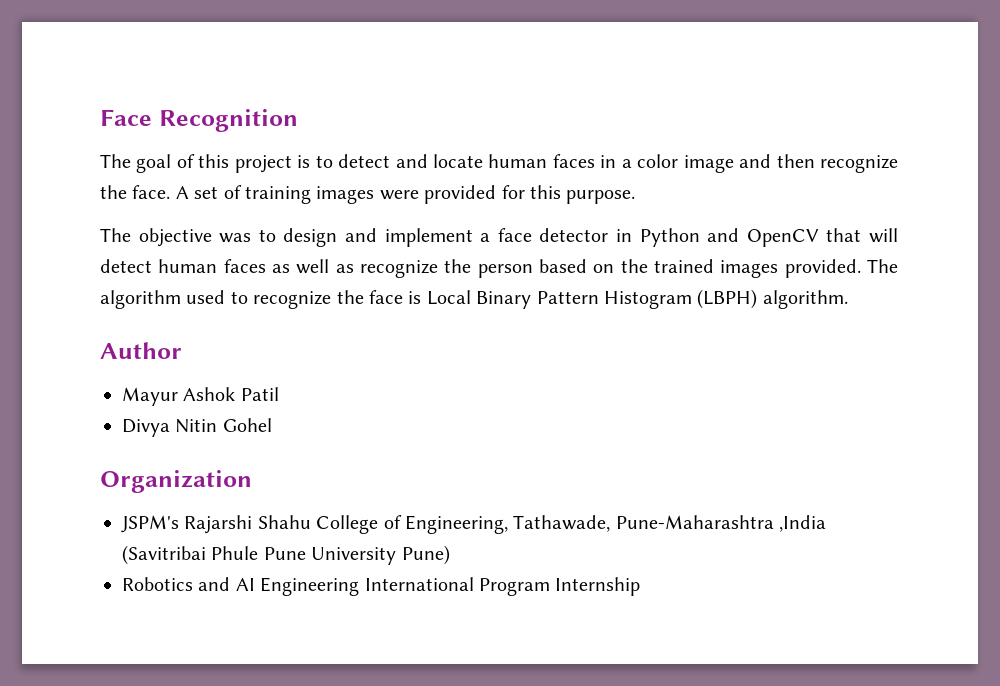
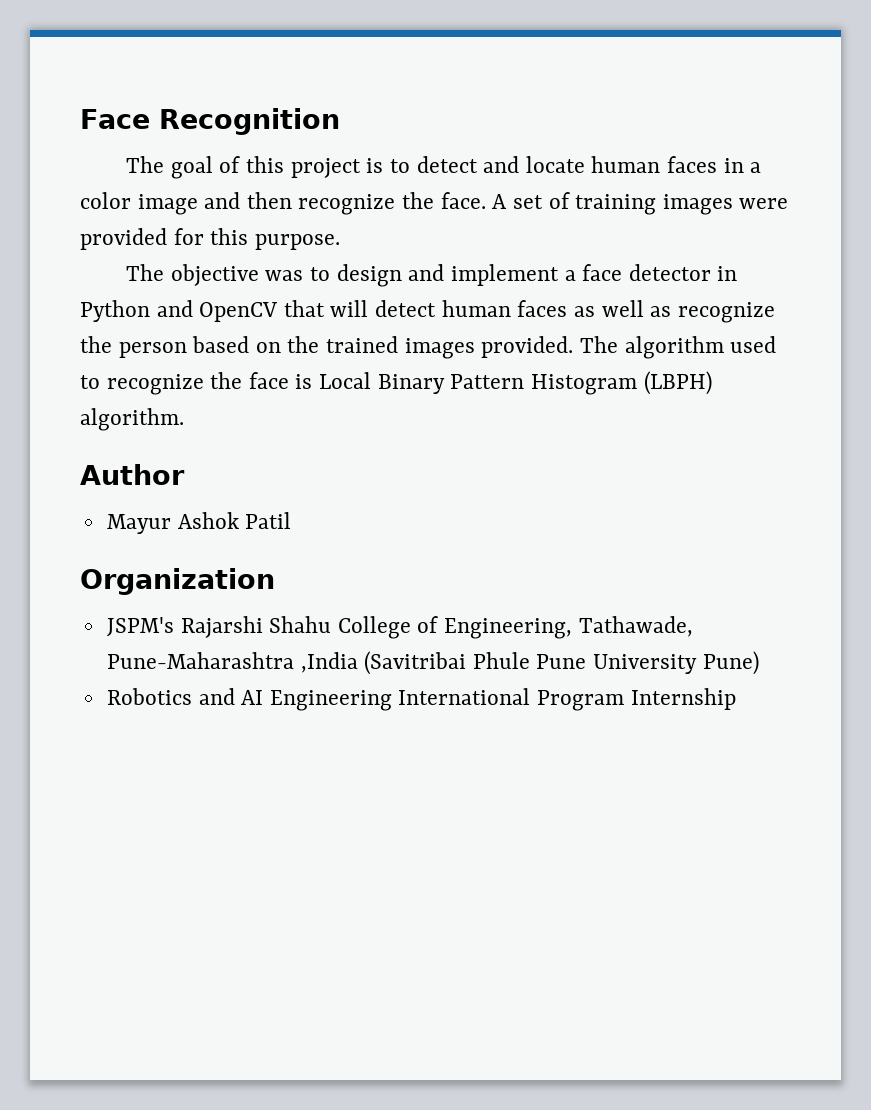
- Divya Nitin Gohel

